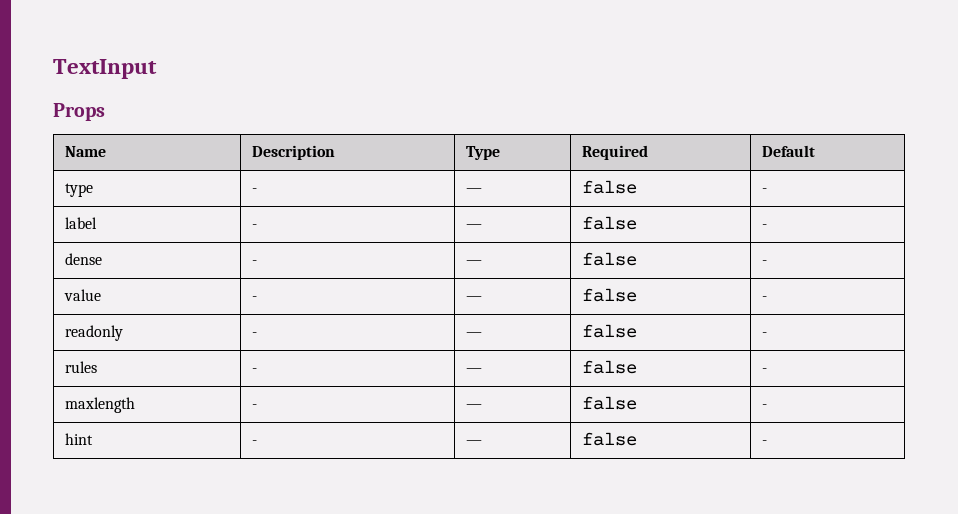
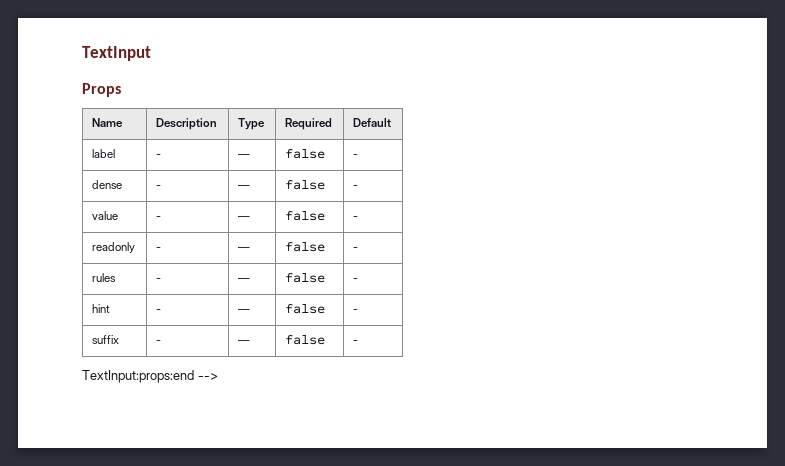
- type | - | — | false | -
- maxlength | - | — | false | -
  hint | - | — | false | -
+ suffix | - | — | false | -
+ TextInput:props:end -->

